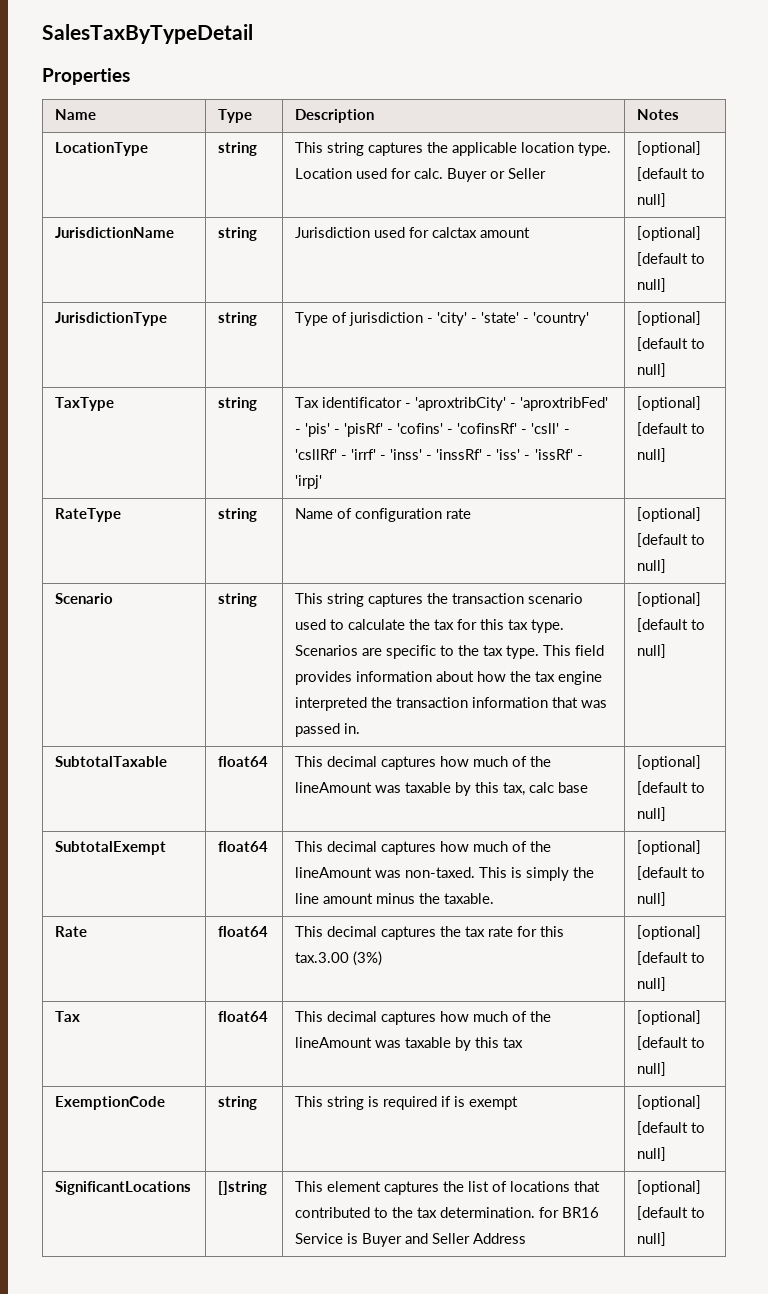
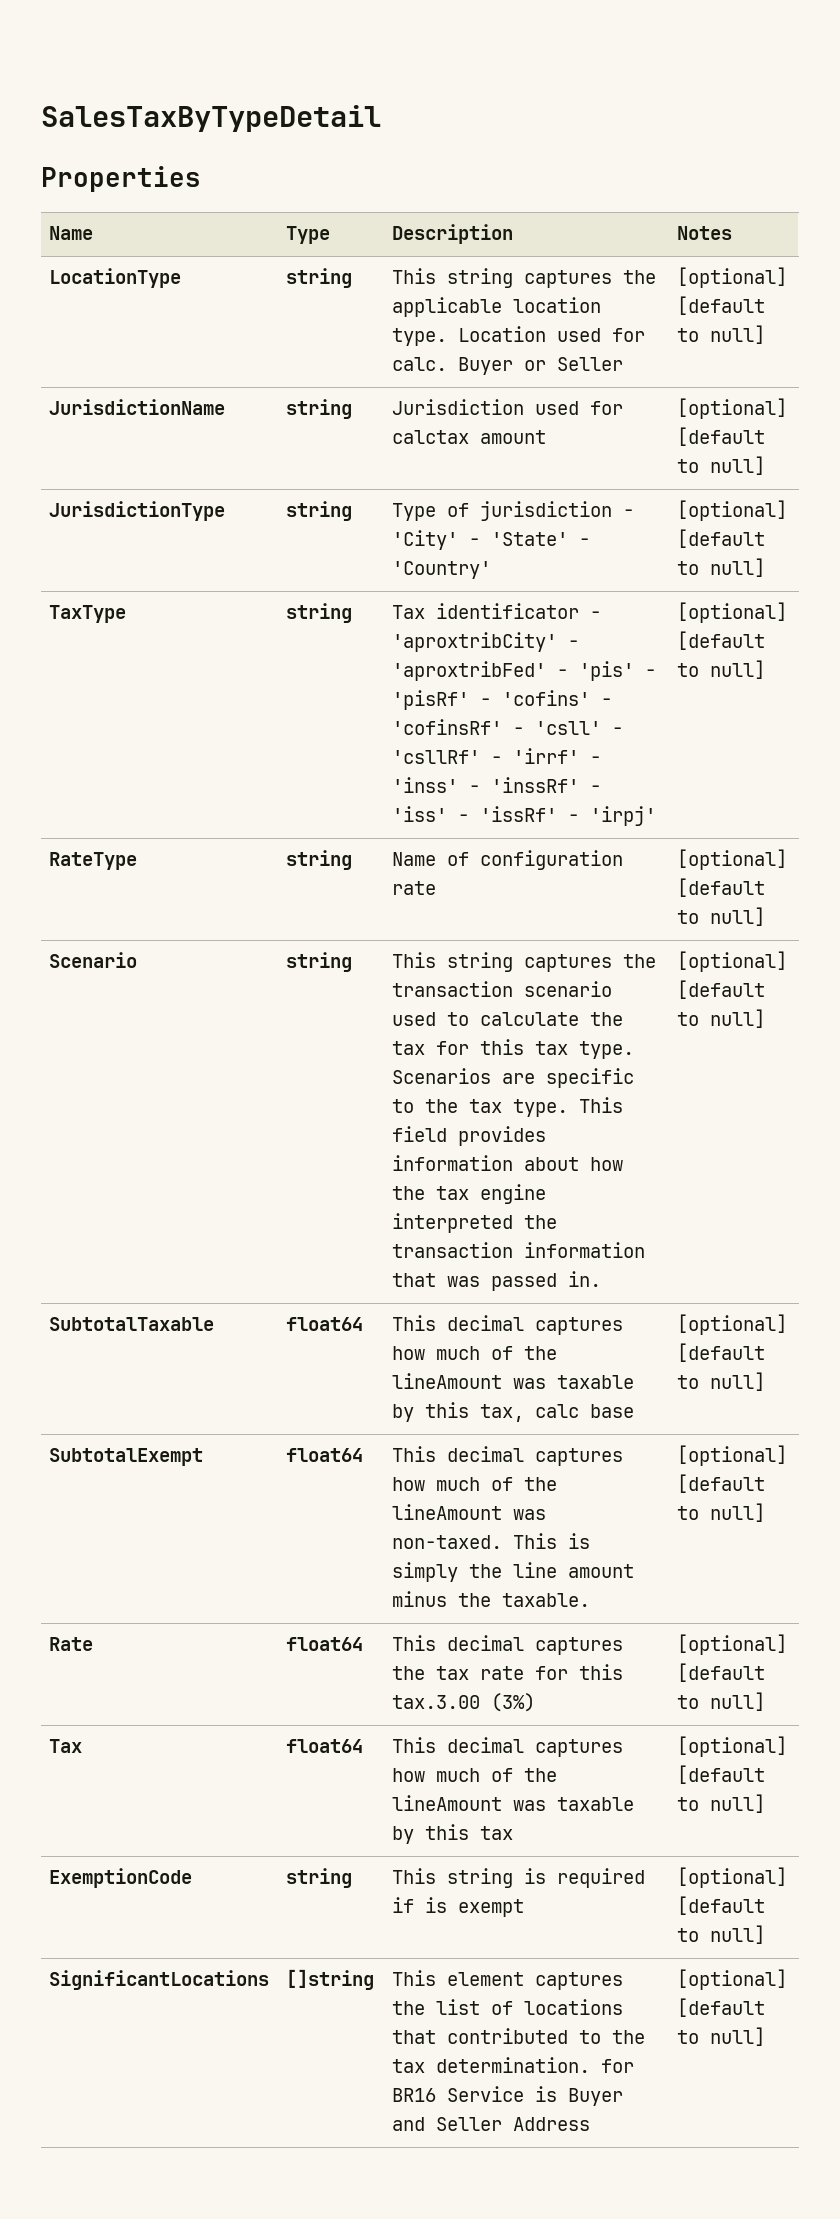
- JurisdictionType | string | Type of jurisdiction - 'city' - 'state' - 'country' | [optional] [default to null]
+ JurisdictionType | string | Type of jurisdiction - 'City' - 'State' - 'Country' | [optional] [default to null]

